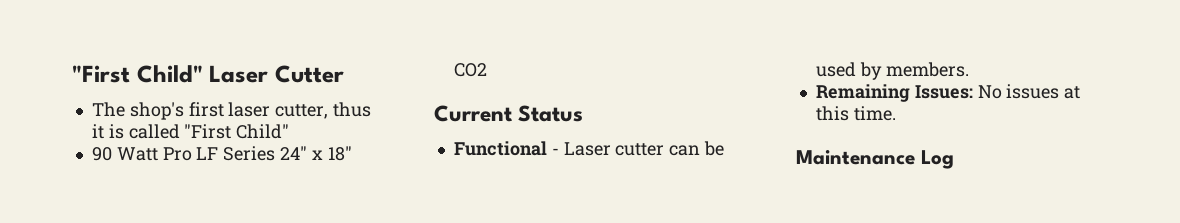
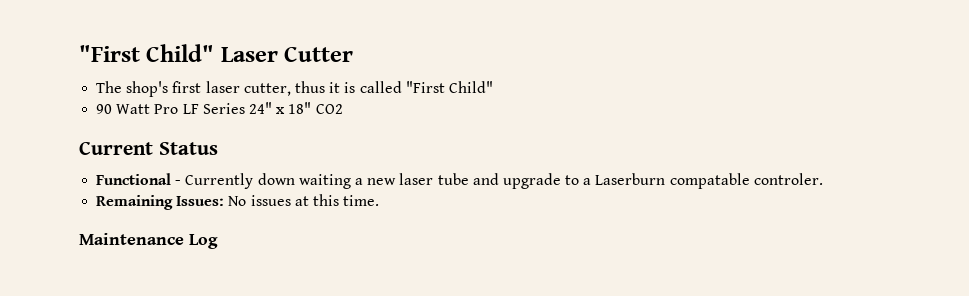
- Functional - Laser cutter can be used by members.
+ Functional - Currently down waiting a new laser tube and upgrade to a Laserburn compatable controler.

